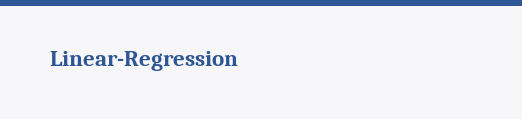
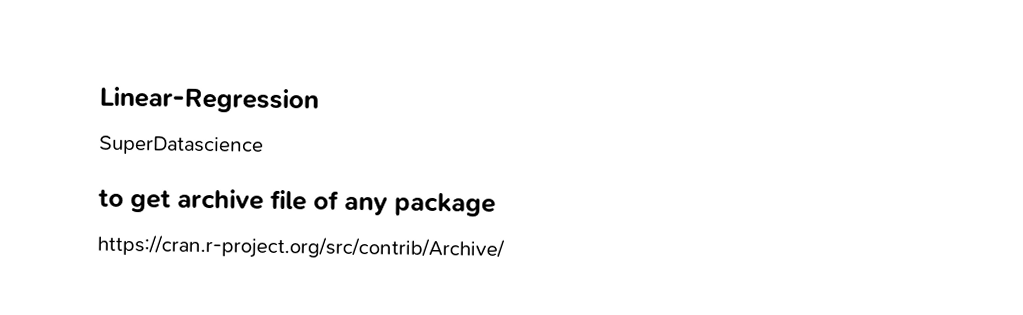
+ SuperDatascience
+ to get archive file of any package
+ https://cran.r-project.org/src/contrib/Archive/

